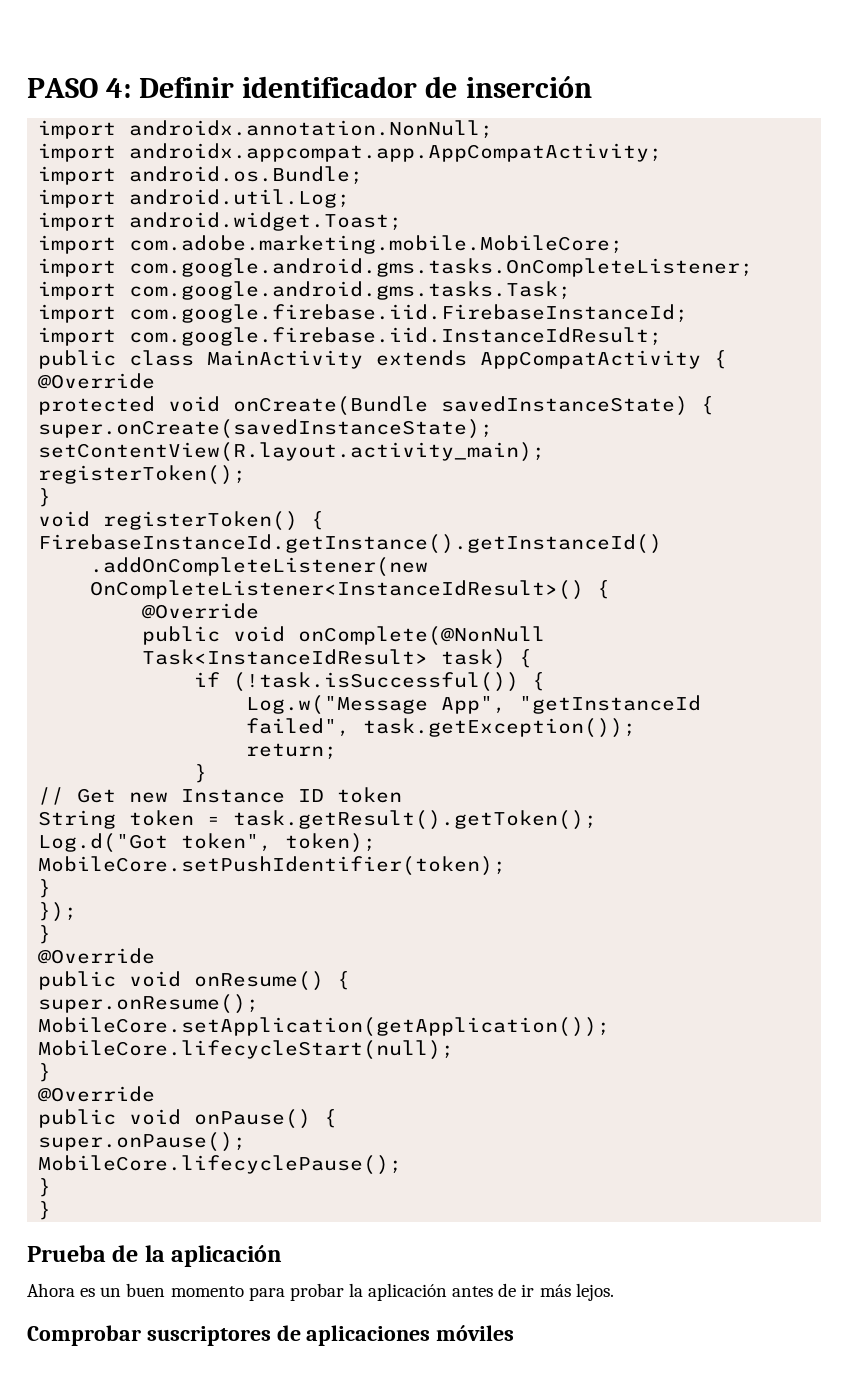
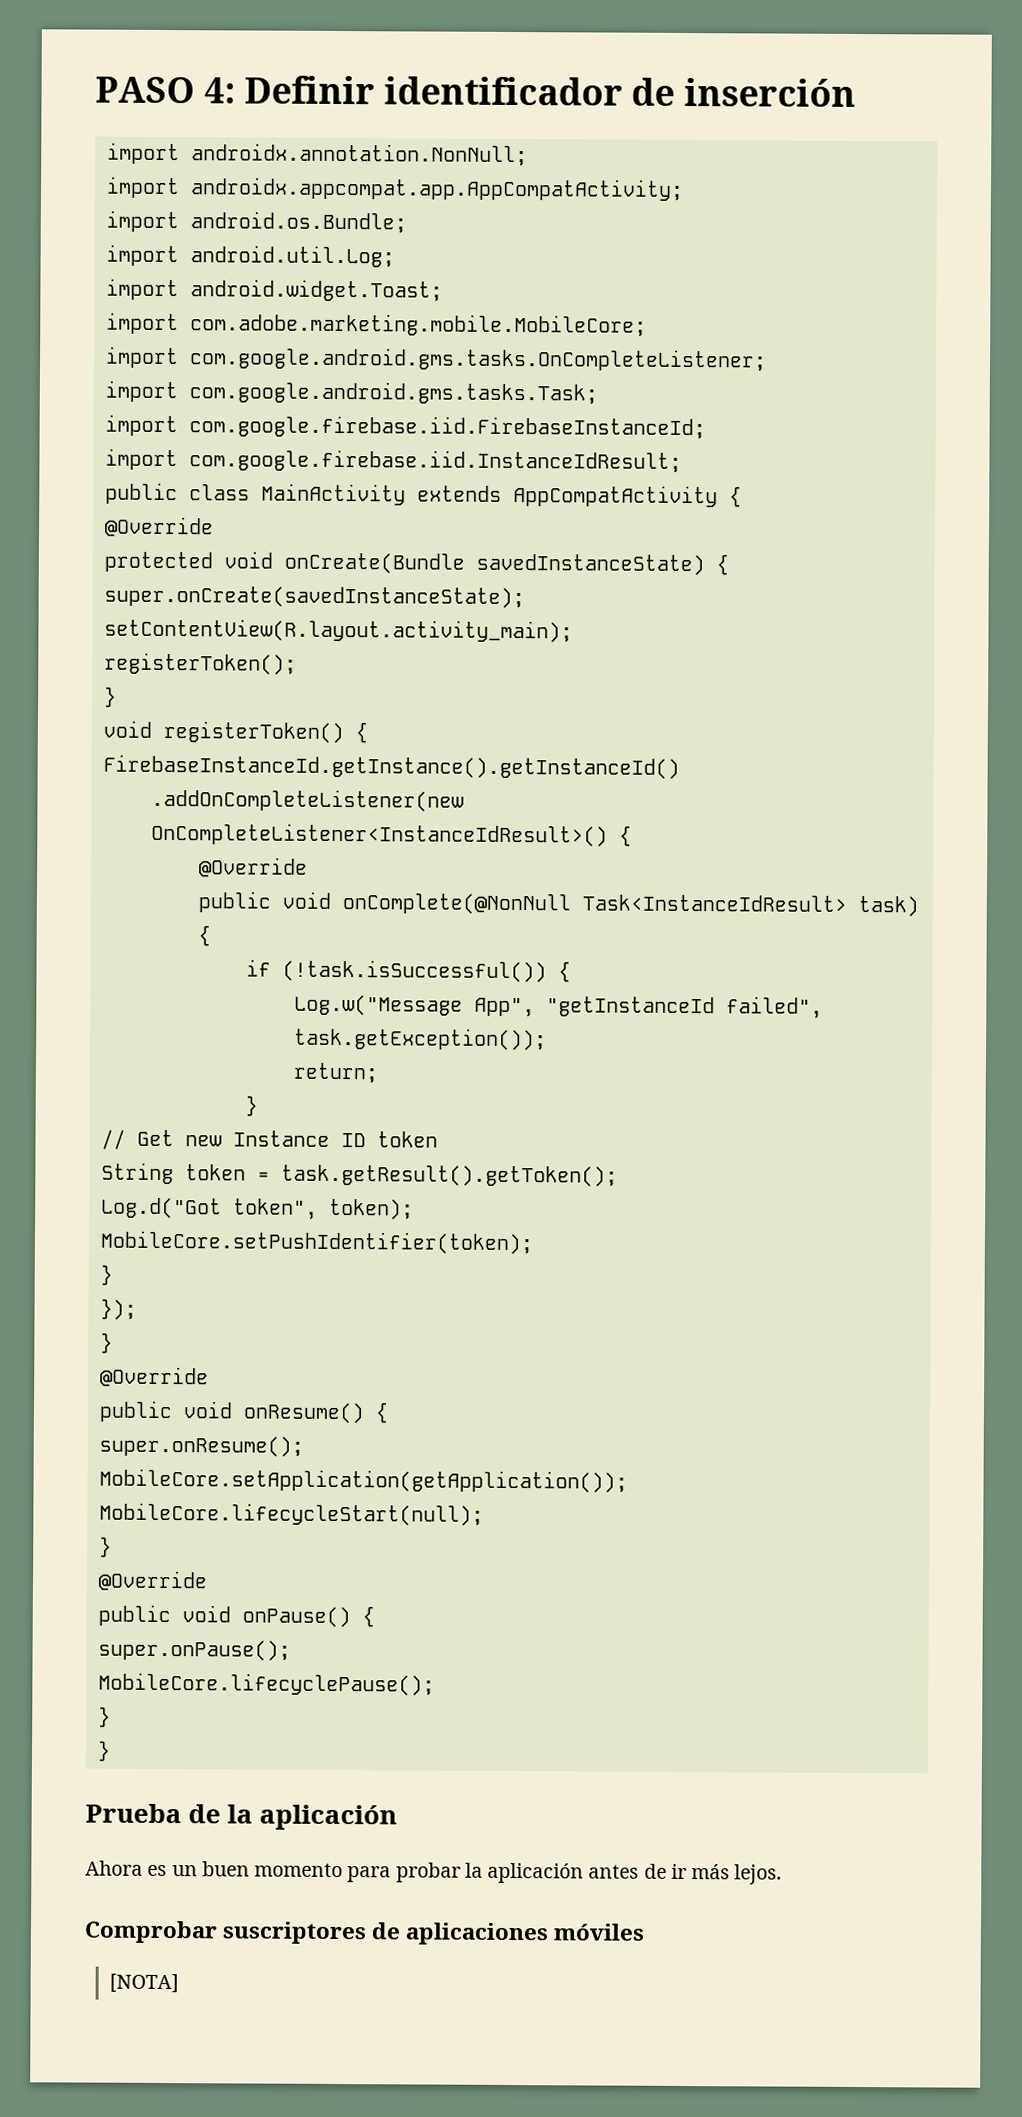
+ [NOTA]

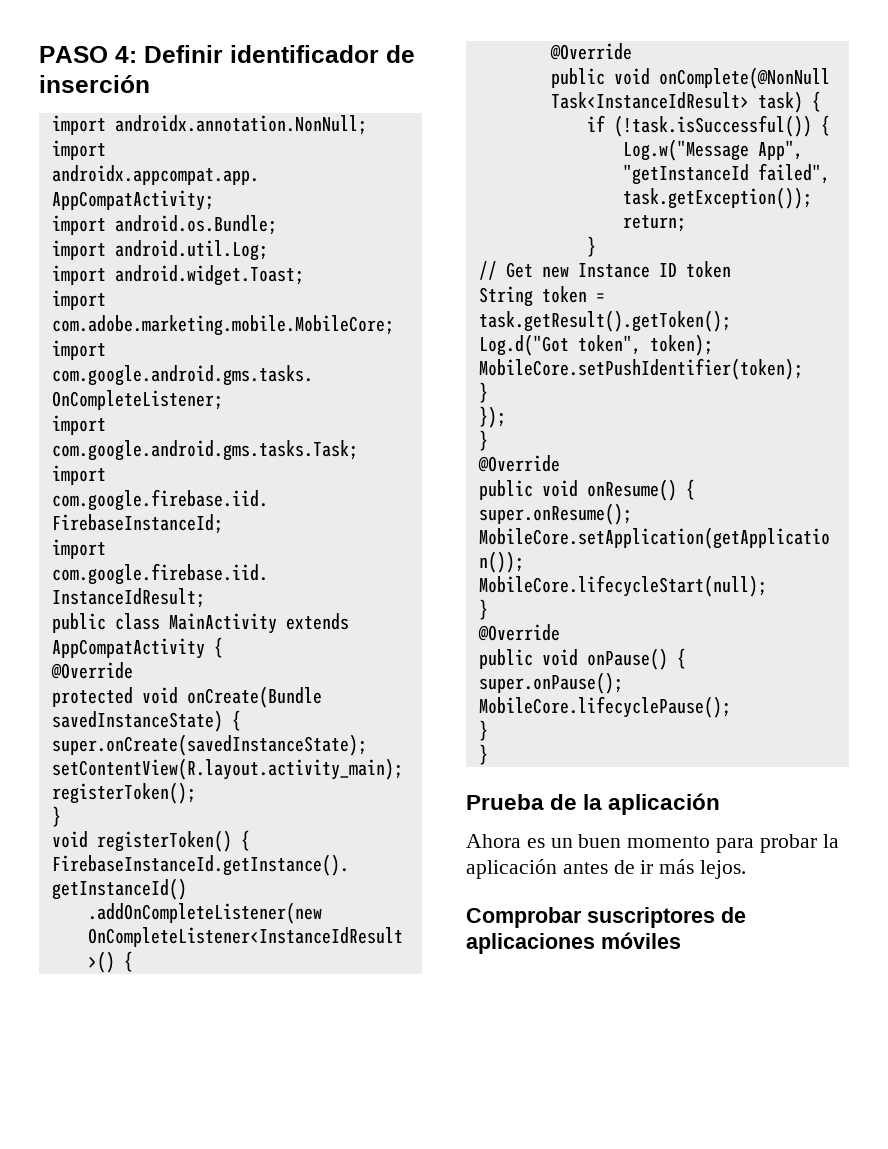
- [NOTA]

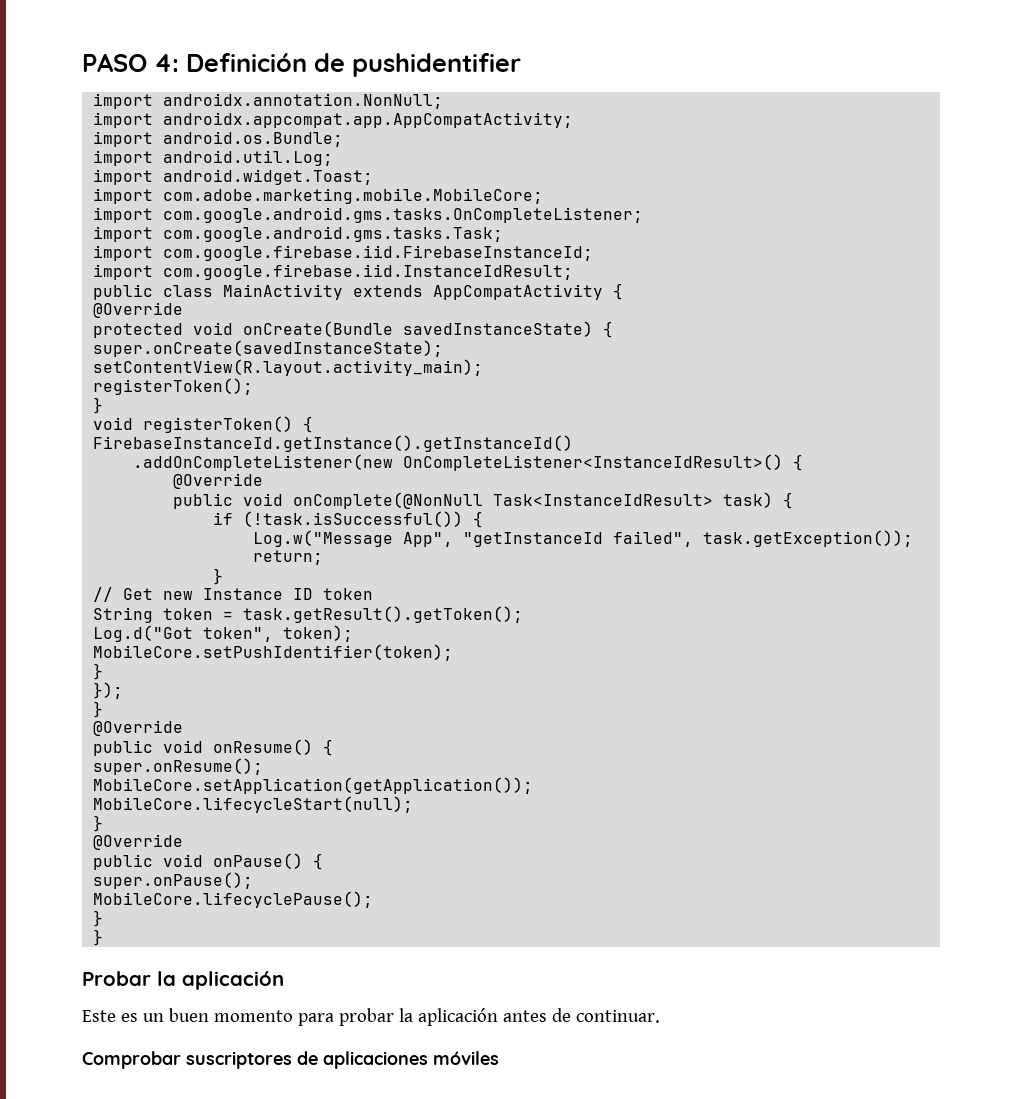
- PASO 4: Definir identificador de inserción
+ PASO 4: Definición de pushidentifier
- Prueba de la aplicación
+ Probar la aplicación
- Ahora es un buen momento para probar la aplicación antes de ir más lejos.
+ Este es un buen momento para probar la aplicación antes de continuar.

